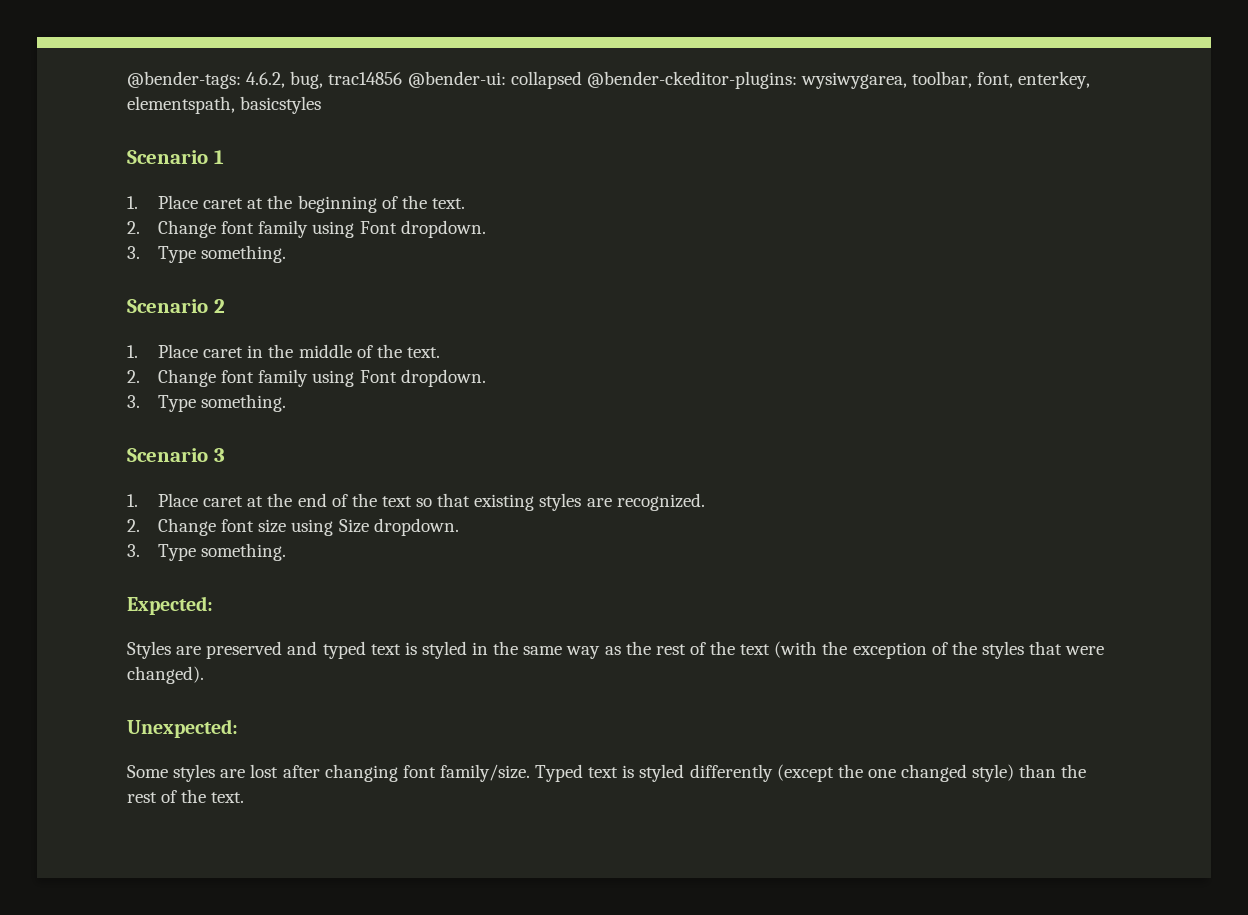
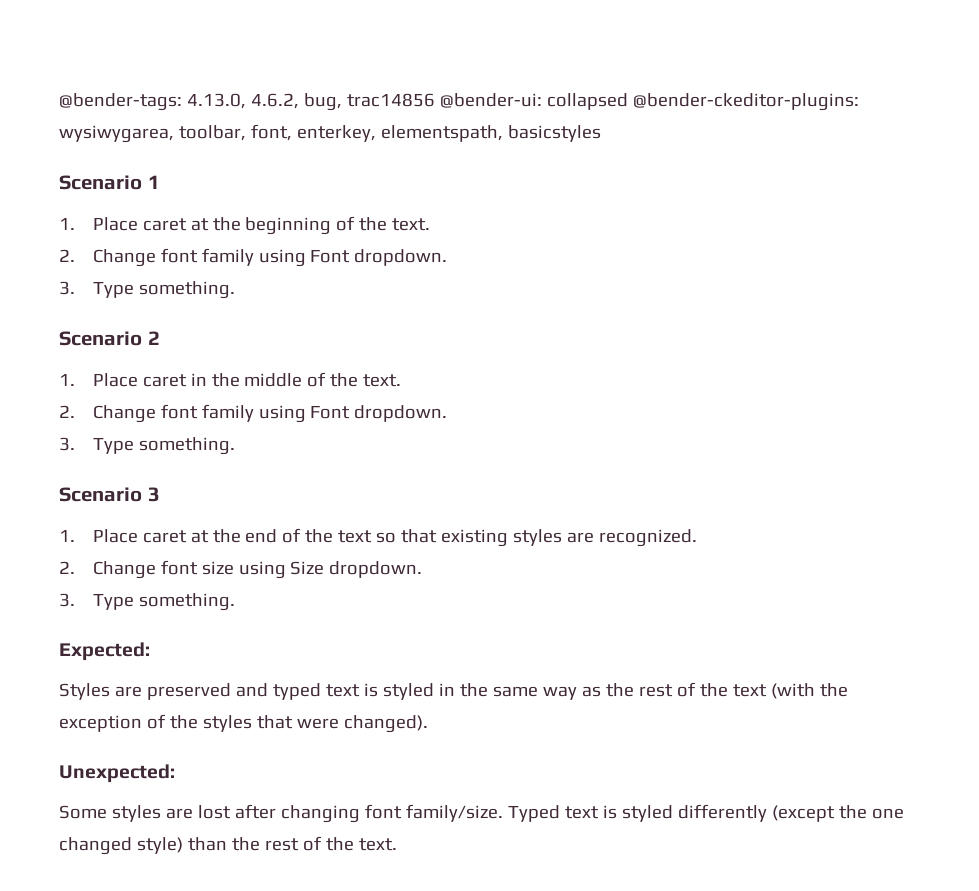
- @bender-tags: 4.6.2, bug, trac14856 @bender-ui: collapsed @bender-ckeditor-plugins: wysiwygarea, toolbar, font, enterkey, elementspath, basicstyles
+ @bender-tags: 4.13.0, 4.6.2, bug, trac14856 @bender-ui: collapsed @bender-ckeditor-plugins: wysiwygarea, toolbar, font, enterkey, elementspath, basicstyles

